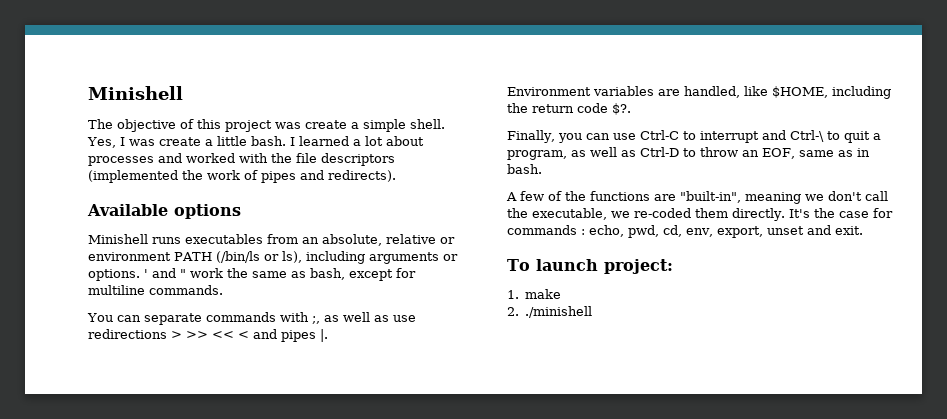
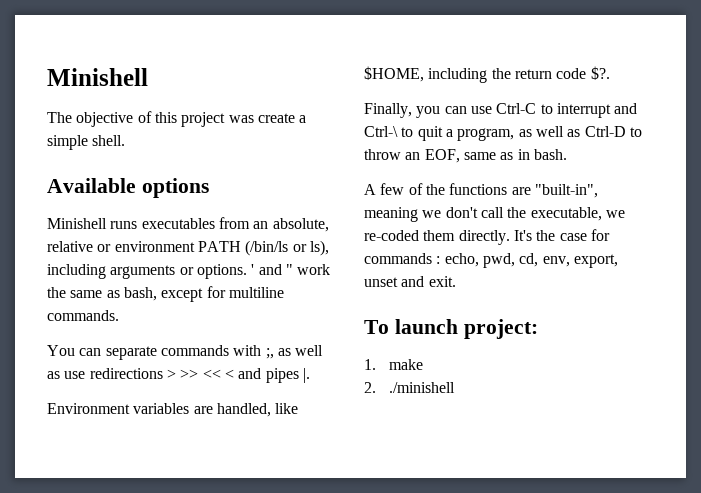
- Yes, I was create a little bash. I learned a lot about processes and worked with the file descriptors (implemented the work of pipes and redirects).

